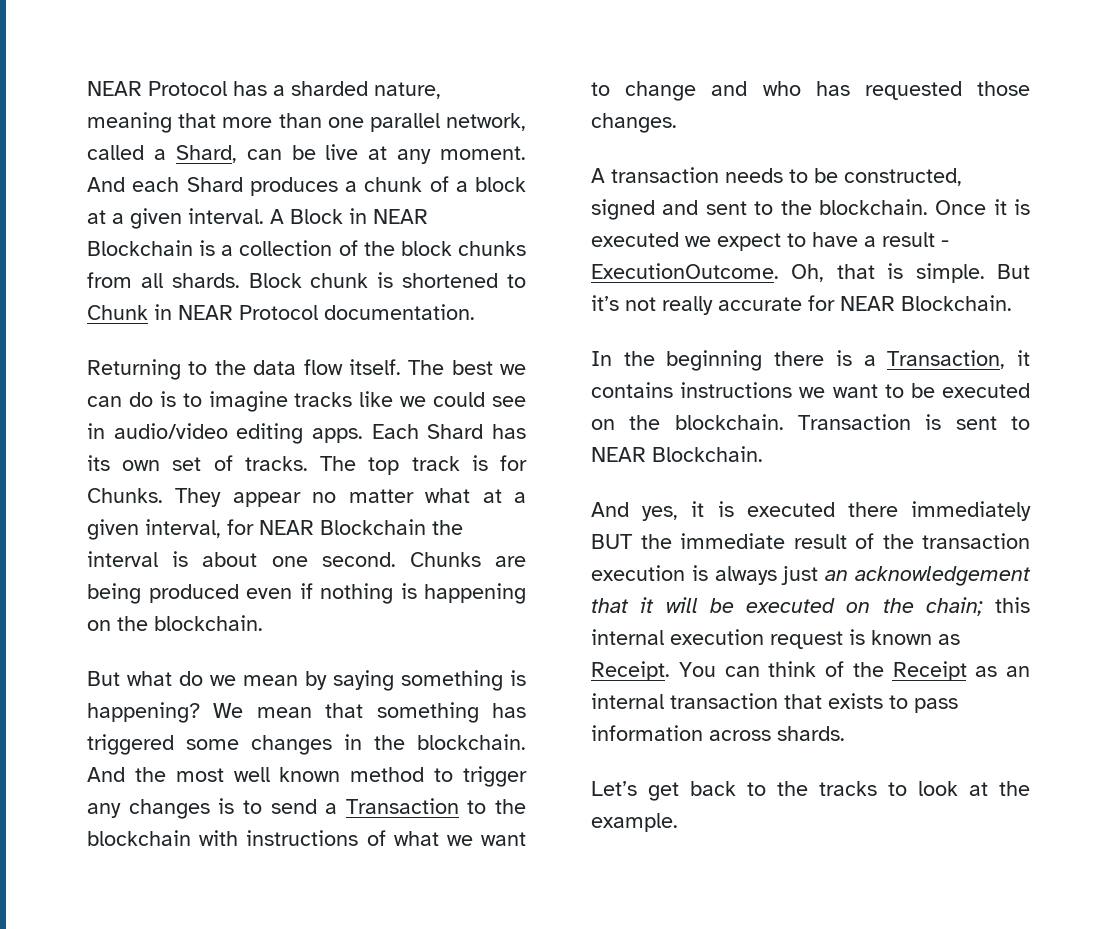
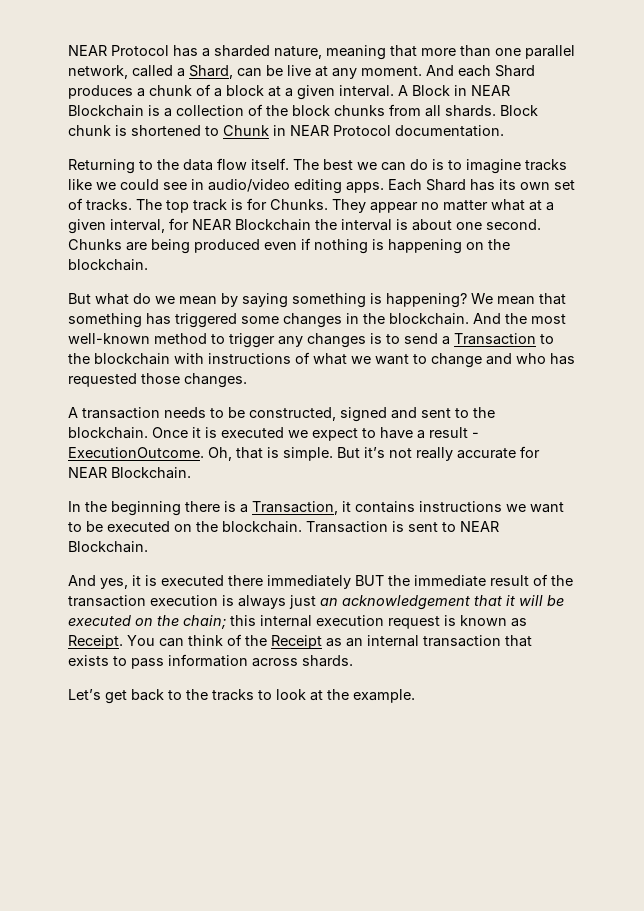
- And the most well known method to trigger any changes is to send a Transaction to the blockchain with instructions of what we want to change and who has requested those changes.
+ And the most well-known method to trigger any changes is to send a Transaction to the blockchain with instructions of what we want to change and who has requested those changes.

